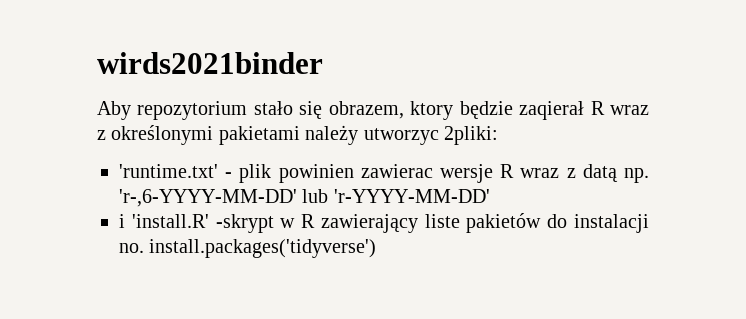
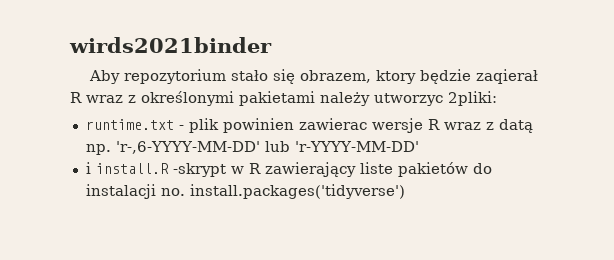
- 'runtime.txt' - plik powinien zawierac wersje R wraz z datą np. 'r-,6-YYYY-MM-DD' lub 'r-YYYY-MM-DD'
+ runtime.txt - plik powinien zawierac wersje R wraz z datą np. 'r-,6-YYYY-MM-DD' lub 'r-YYYY-MM-DD'
- i 'install.R' -skrypt w R zawierający liste pakietów do instalacji no. install.packages('tidyverse')
+ i install.R -skrypt w R zawierający liste pakietów do instalacji no. install.packages('tidyverse')

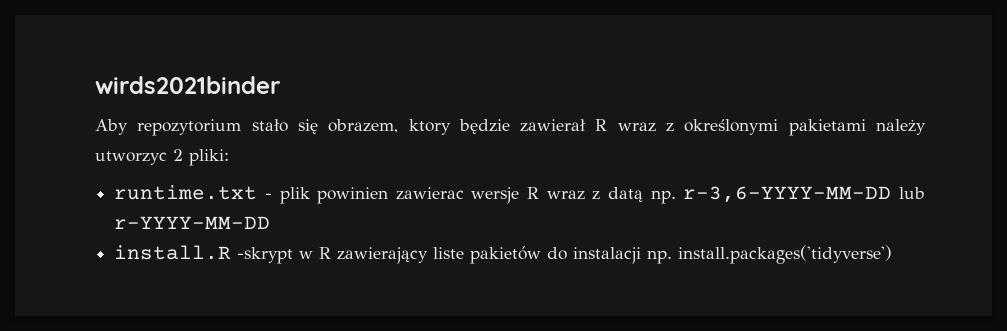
- Aby repozytorium stało się obrazem, ktory będzie zaqierał R wraz z określonymi pakietami należy utworzyc 2pliki:
+ Aby repozytorium stało się obrazem, ktory będzie zawierał R wraz z określonymi pakietami należy utworzyc 2 pliki:
- runtime.txt - plik powinien zawierac wersje R wraz z datą np. 'r-,6-YYYY-MM-DD' lub 'r-YYYY-MM-DD'
- i install.R -skrypt w R zawierający liste pakietów do instalacji no. install.packages('tidyverse')
+ runtime.txt - plik powinien zawierac wersje R wraz z datą np. r-3,6-YYYY-MM-DD lub r-YYYY-MM-DD
+ install.R -skrypt w R zawierający liste pakietów do instalacji np. install.packages('tidyverse')

